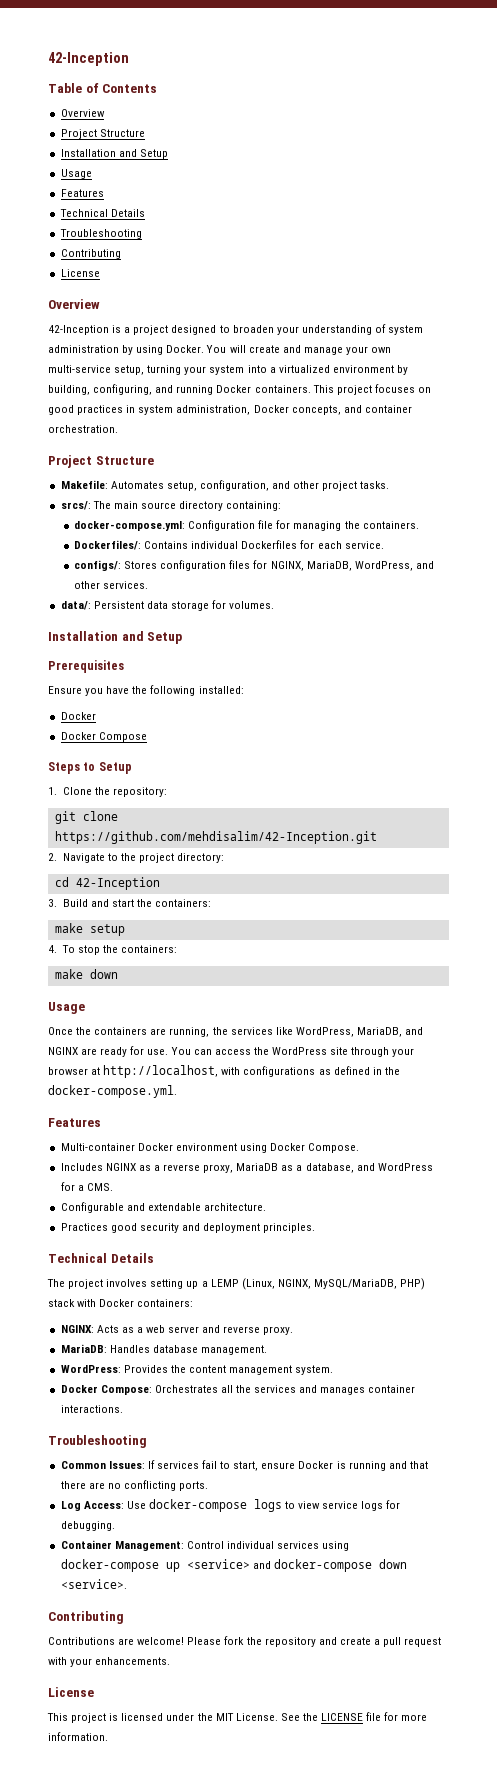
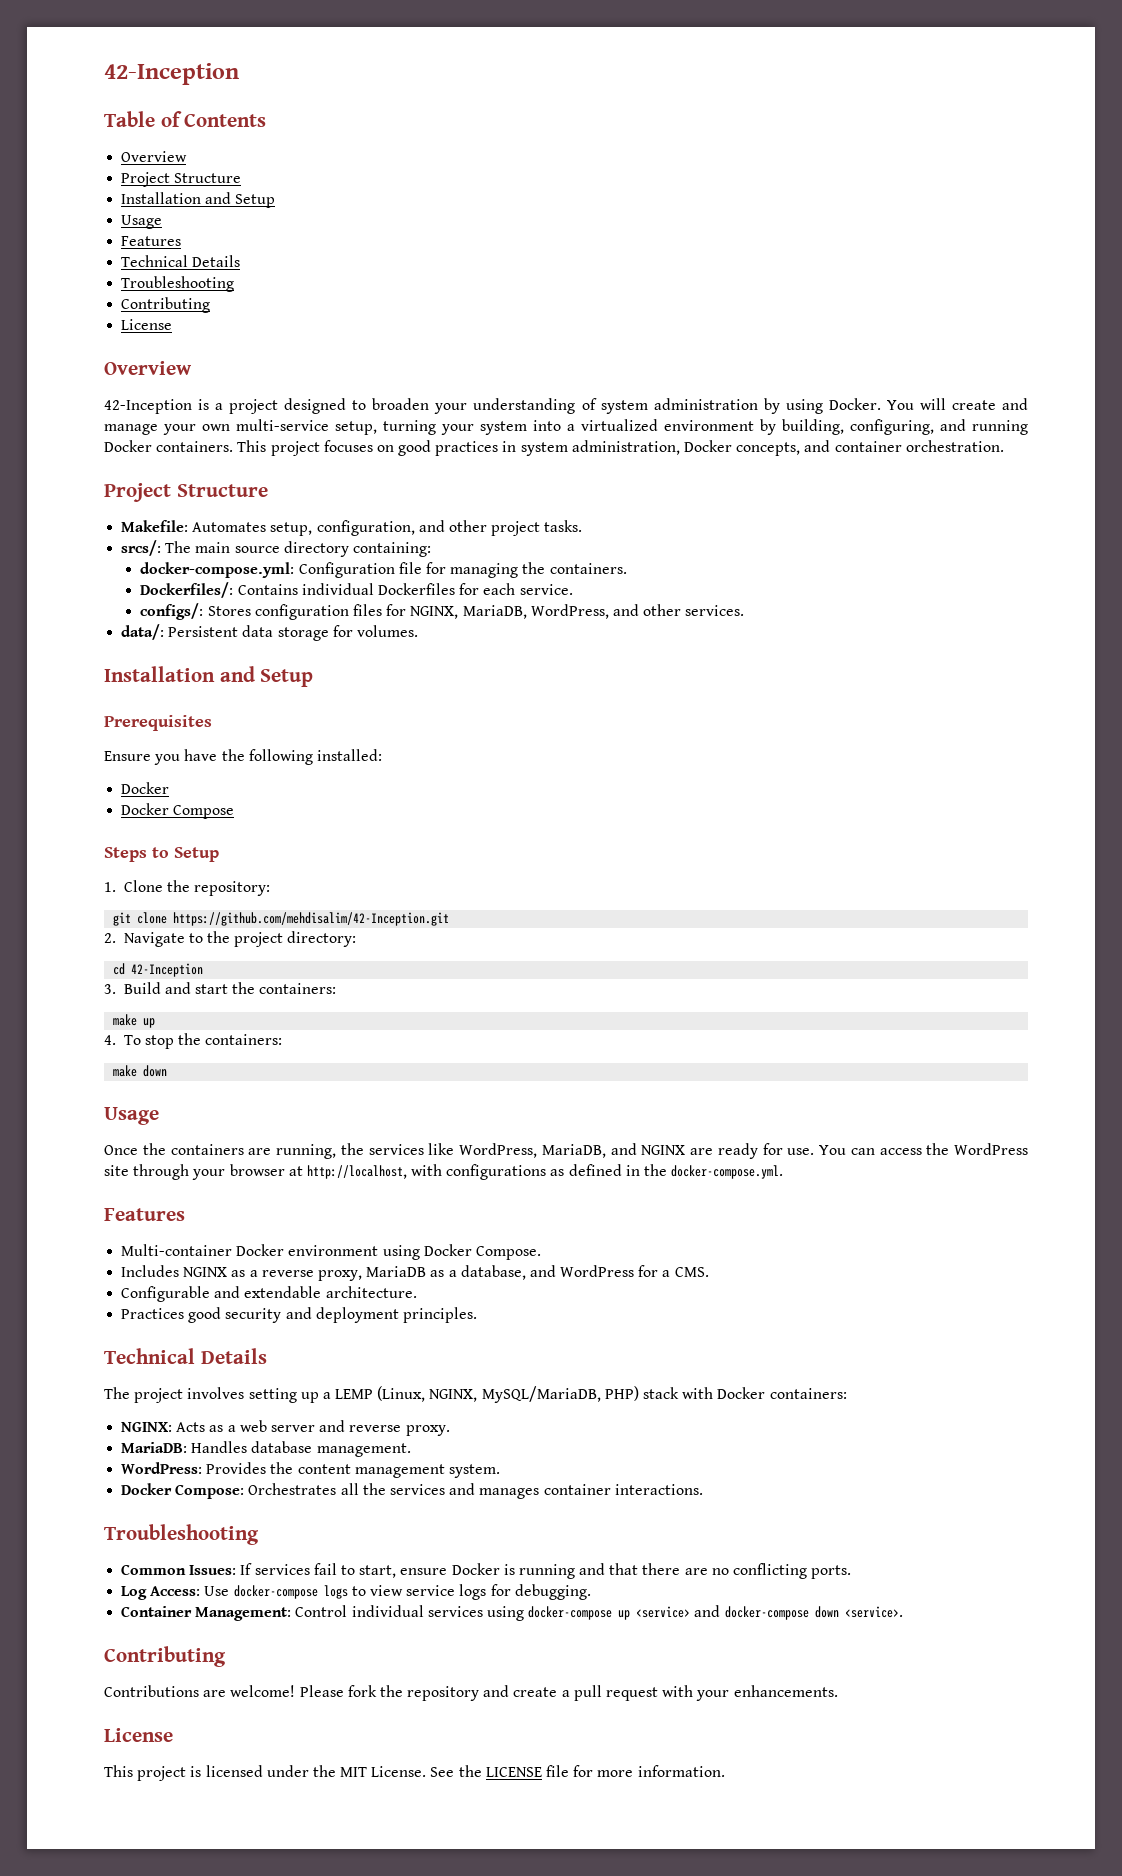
- make setup
+ make up

